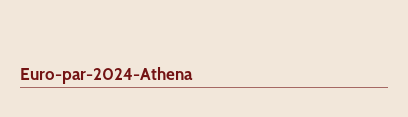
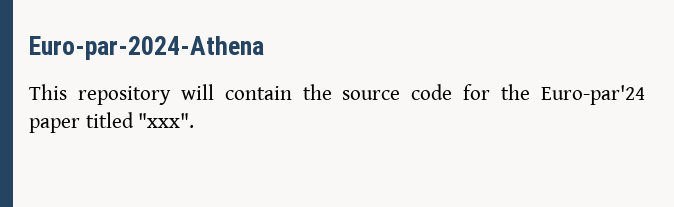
+ This repository will contain the source code for the Euro-par'24 paper titled "xxx".

